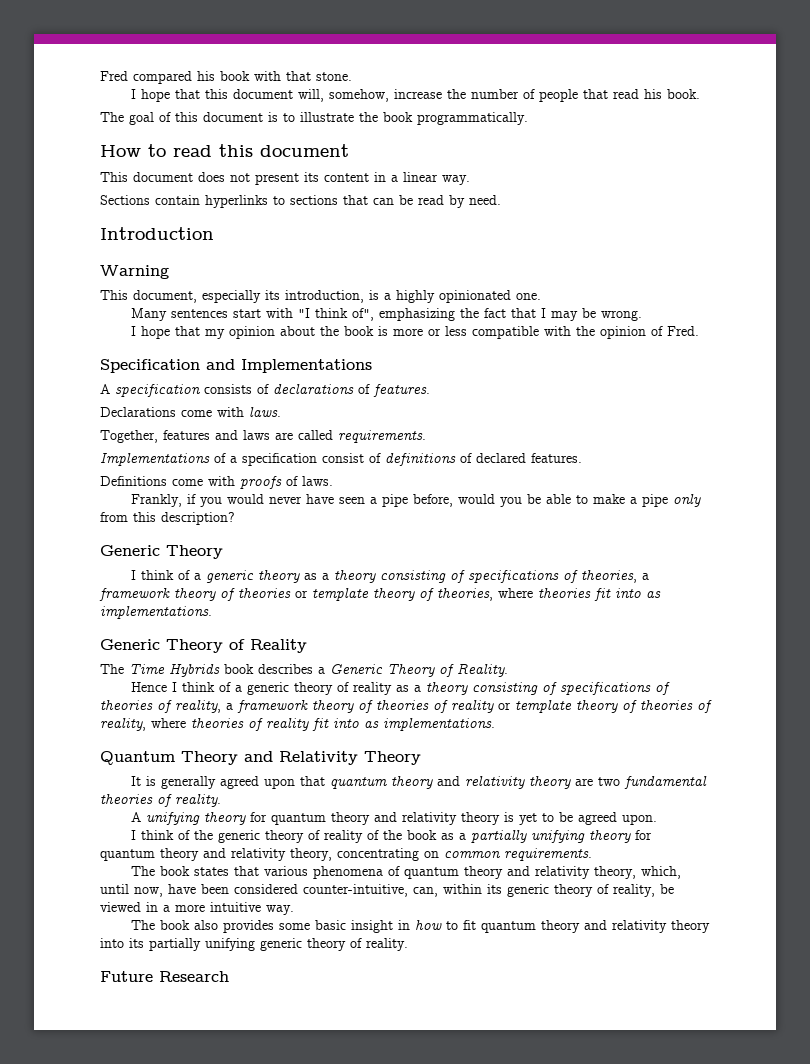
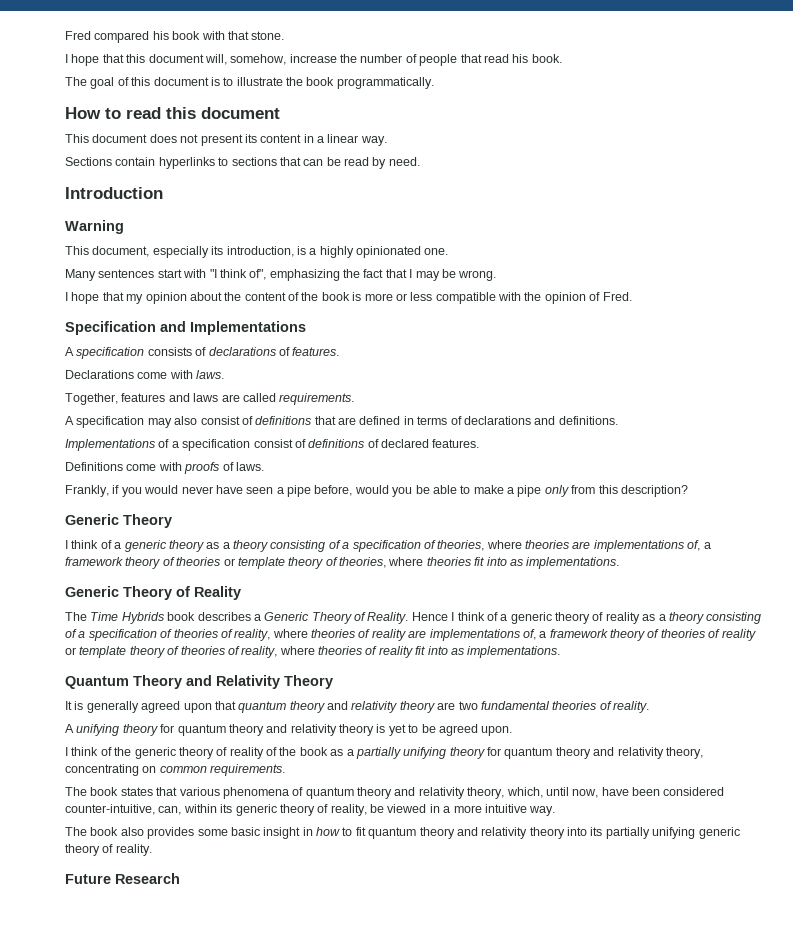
- I hope that my opinion about the book is more or less compatible with the opinion of Fred.
+ I hope that my opinion about the content of the book is more or less compatible with the opinion of Fred.
+ A specification may also consist of definitions that are defined in terms of declarations and definitions.
- I think of a generic theory as a theory consisting of specifications of theories, a framework theory of theories or template theory of theories, where theories fit into as implementations.
+ I think of a generic theory as a theory consisting of a specification of theories, where theories are implementations of, a framework theory of theories or template theory of theories, where theories fit into as implementations.
- The Time Hybrids book describes a Generic Theory of Reality.
- Hence I think of a generic theory of reality as a theory consisting of specifications of theories of reality, a framework theory of theories of reality or template theory of theories of reality, where theories of reality fit into as implementations.
+ The Time Hybrids book describes a Generic Theory of Reality. Hence I think of a generic theory of reality as a theory consisting of a specification of theories of reality, where theories of reality are implementations of, a framework theory of theories of reality or template theory of theories of reality, where theories of reality fit into as implementations.

